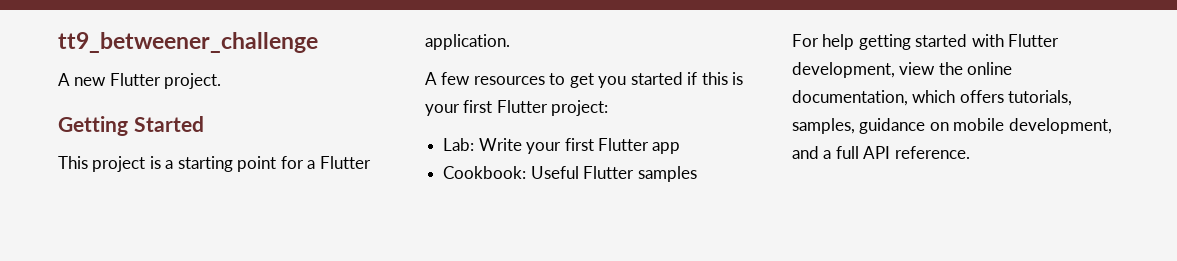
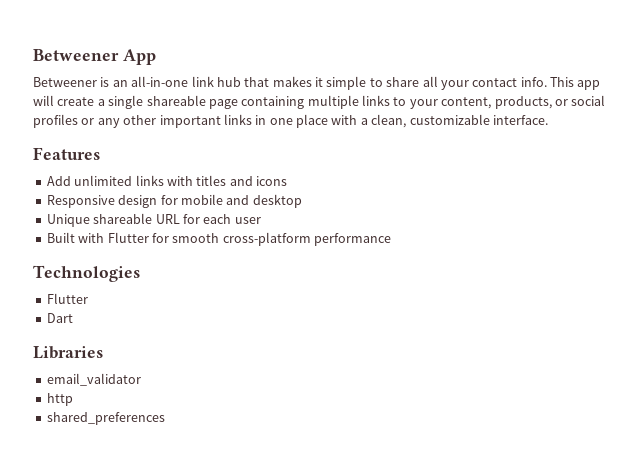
- tt9_betweener_challenge
- A new Flutter project.
- Getting Started
- This project is a starting point for a Flutter application.
- A few resources to get you started if this is your first Flutter project:
- Lab: Write your first Flutter app
- Cookbook: Useful Flutter samples
- For help getting started with Flutter development, view the online documentation, which offers tutorials, samples, guidance on mobile development, and a full API reference.
+ Betweener App
+ Betweener is an all-in-one link hub that makes it simple to share all your contact info. This app will create a single shareable page containing multiple links to your content, products, or social profiles or any other important links in one place with a clean, customizable interface.
+ Features
+ Add unlimited links with titles and icons
+ Responsive design for mobile and desktop
+ Unique shareable URL for each user
+ Built with Flutter for smooth cross-platform performance
+ Technologies
+ Flutter
+ Dart
+ Libraries
+ email_validator
+ http
+ shared_preferences

